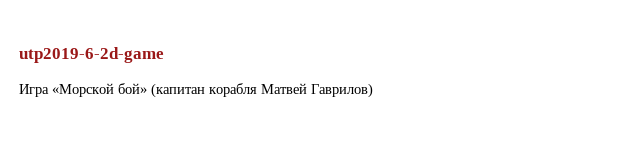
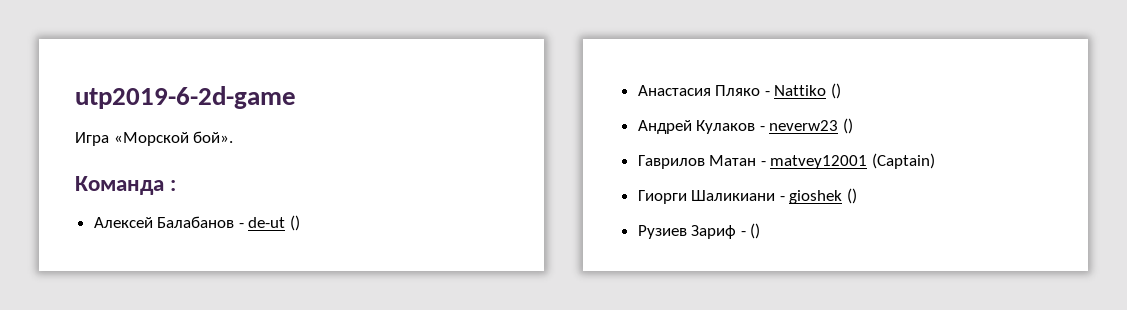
- Игра «Морской бой» (капитан корабля Матвей Гаврилов)
+ Игра «Морской бой».
+ Команда :
+ Алексей Балабанов - de-ut ()
+ Анастасия Пляко - Nattiko ()
+ Андрей Кулаков - neverw23 ()
+ Гаврилов Матан - matvey12001 (Captain)
+ Гиорги Шаликиани - gioshek ()
+ Рузиев Зариф - ()

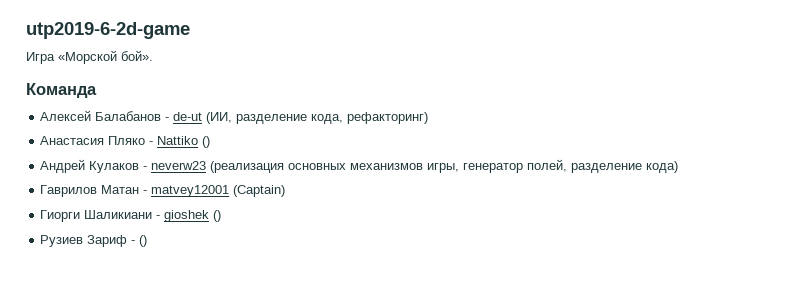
- Команда :
+ Команда
- Алексей Балабанов - de-ut ()
+ Алексей Балабанов - de-ut (ИИ, разделение кода, рефакторинг)
- Андрей Кулаков - neverw23 ()
+ Андрей Кулаков - neverw23 (реализация основных механизмов игры, генератор полей, разделение кода)

